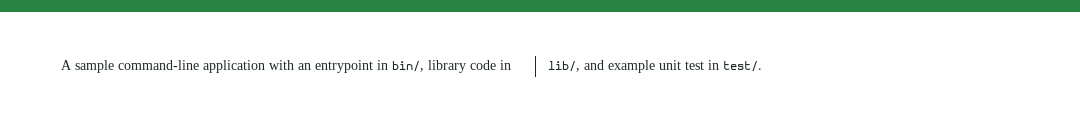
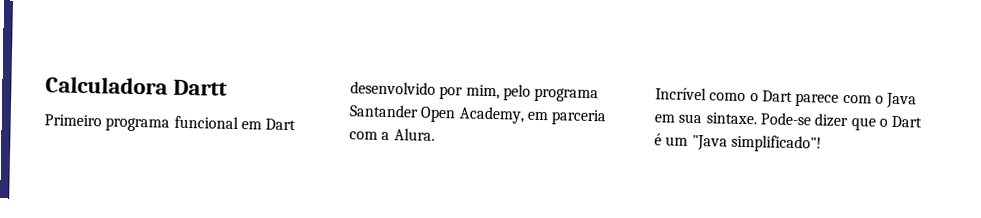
- A sample command-line application with an entrypoint in bin/, library code in lib/, and example unit test in test/.
+ Calculadora Dartt
+ Primeiro programa funcional em Dart desenvolvido por mim, pelo programa Santander Open Academy, em parceria com a Alura.
+ Incrível como o Dart parece com o Java em sua sintaxe. Pode-se dizer que o Dart é um "Java simplificado"!

